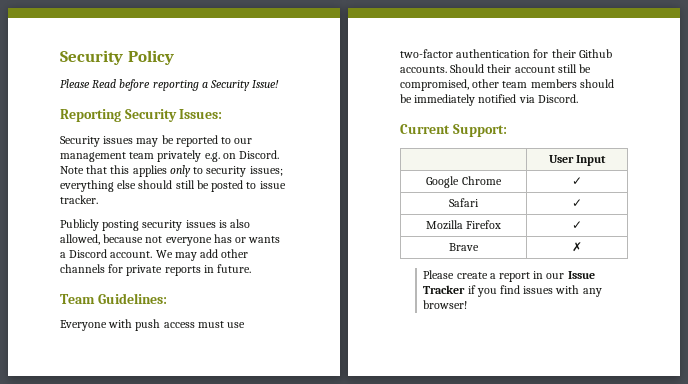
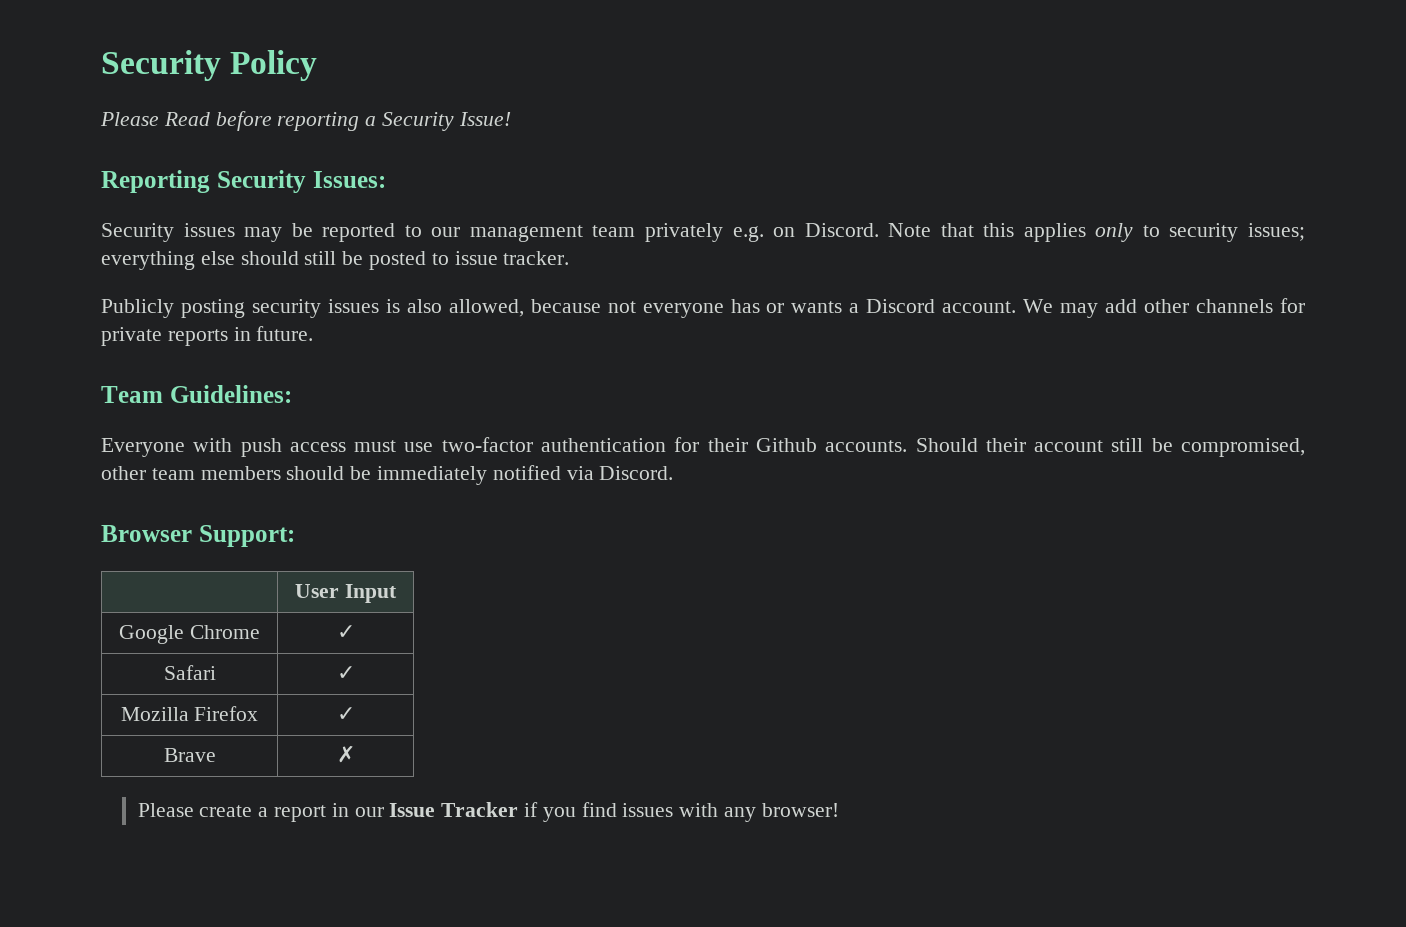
- Current Support:
+ Browser Support:

